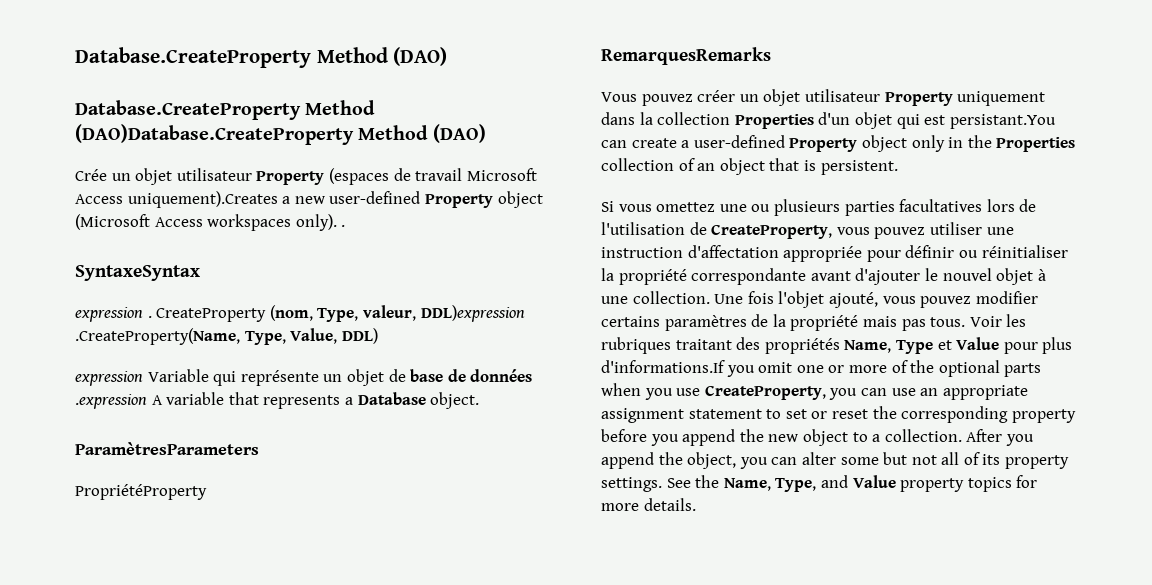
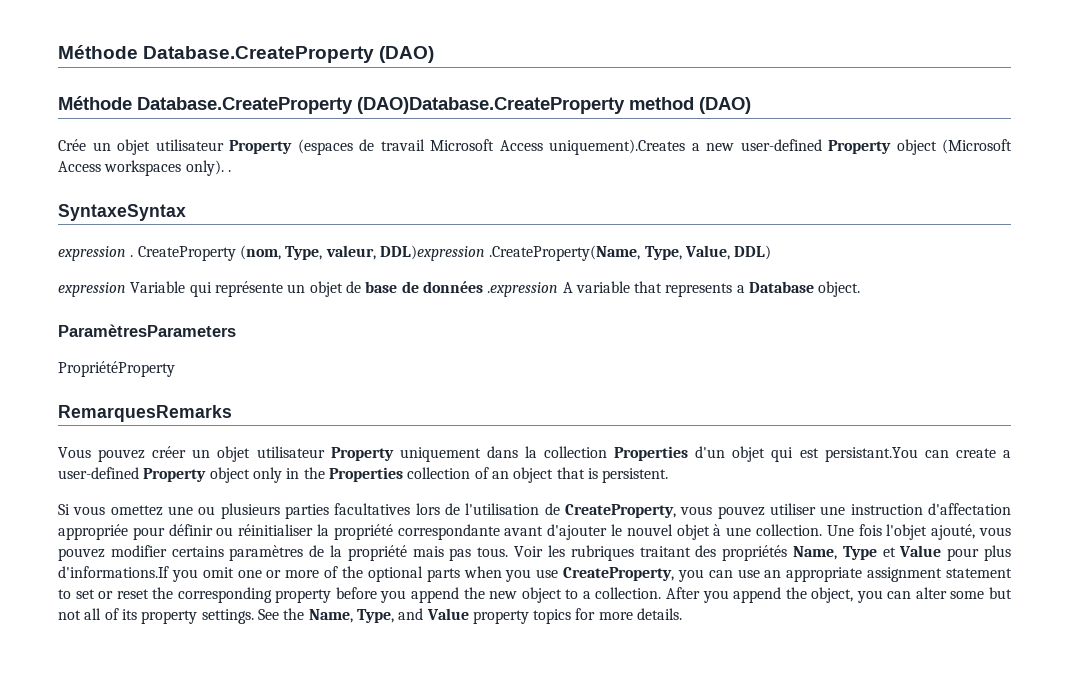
- Database.CreateProperty Method (DAO)
- Database.CreateProperty Method (DAO)Database.CreateProperty Method (DAO)
+ Méthode Database.CreateProperty (DAO)
+ Méthode Database.CreateProperty (DAO)Database.CreateProperty method (DAO)

